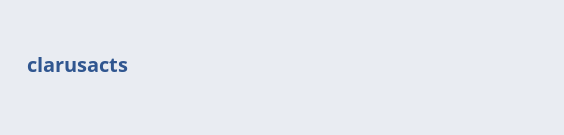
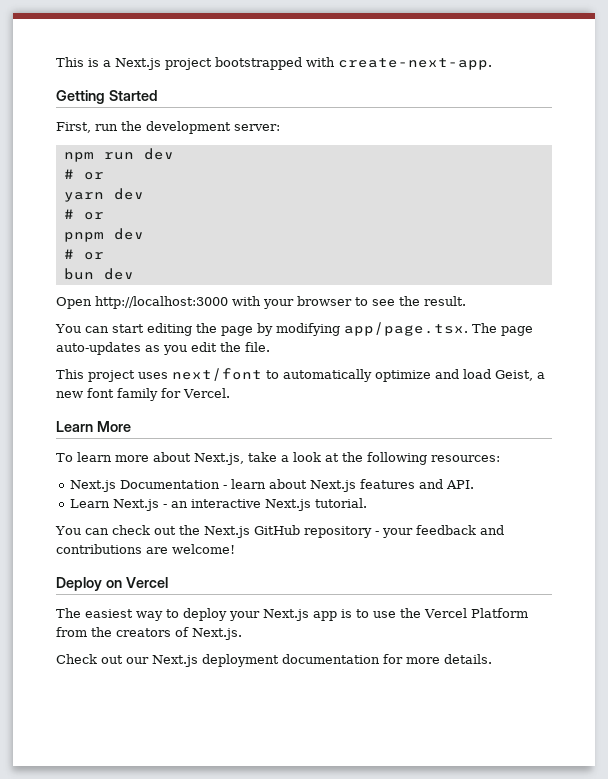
- clarusacts
+ This is a Next.js project bootstrapped with create-next-app.
+ Getting Started
+ First, run the development server:
+ npm run dev
+ # or
+ yarn dev
+ # or
+ pnpm dev
+ # or
+ bun dev
+ Open http://localhost:3000 with your browser to see the result.
+ You can start editing the page by modifying app/page.tsx. The page auto-updates as you edit the file.
+ This project uses next/font to automatically optimize and load Geist, a new font family for Vercel.
+ Learn More
+ To learn more about Next.js, take a look at the following resources:
+ Next.js Documentation - learn about Next.js features and API.
+ Learn Next.js - an interactive Next.js tutorial.
+ You can check out the Next.js GitHub repository - your feedback and contributions are welcome!
+ Deploy on Vercel
+ The easiest way to deploy your Next.js app is to use the Vercel Platform from the creators of Next.js.
+ Check out our Next.js deployment documentation for more details.

